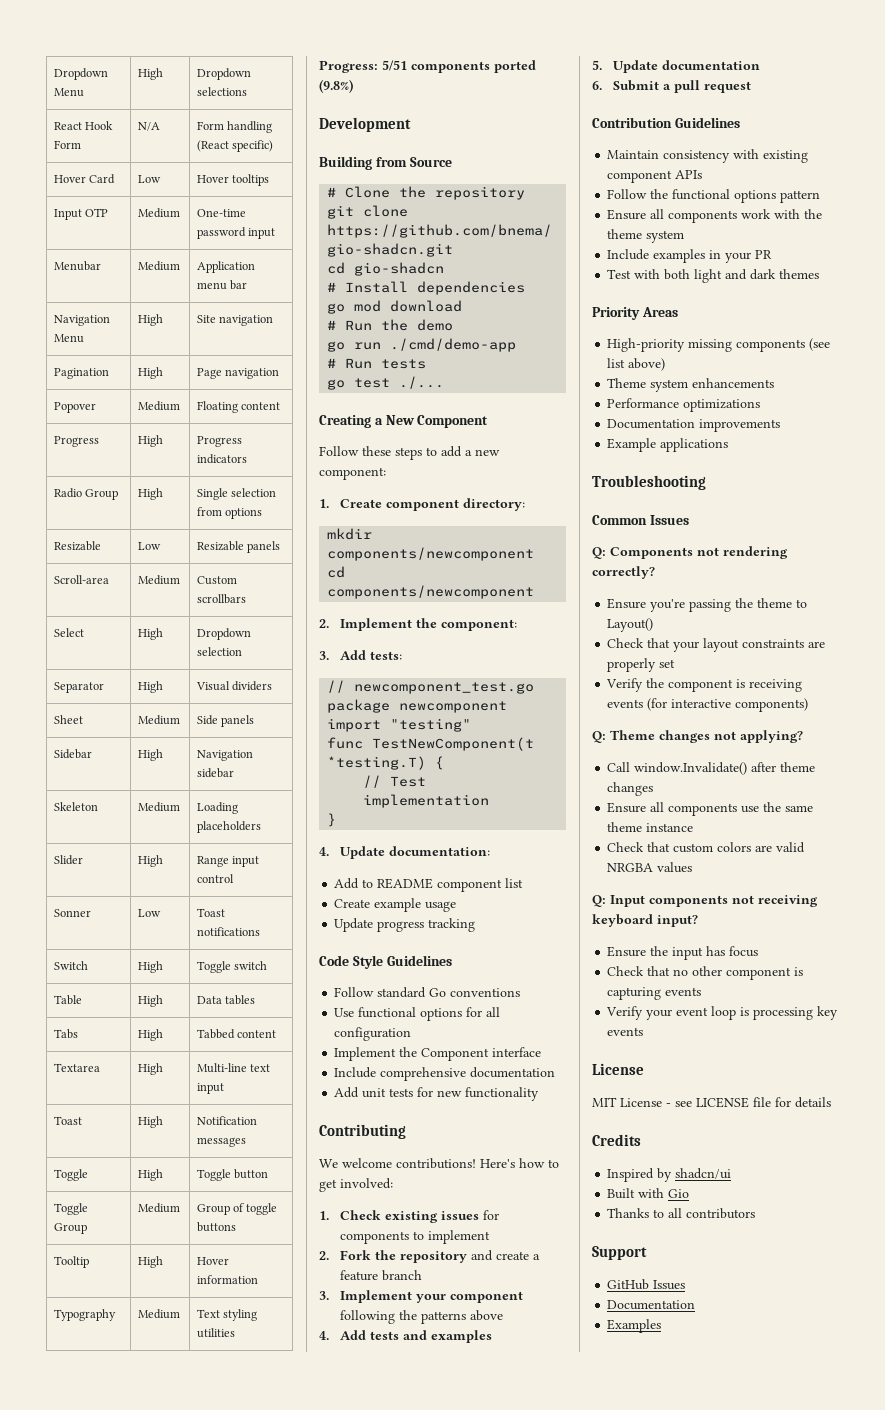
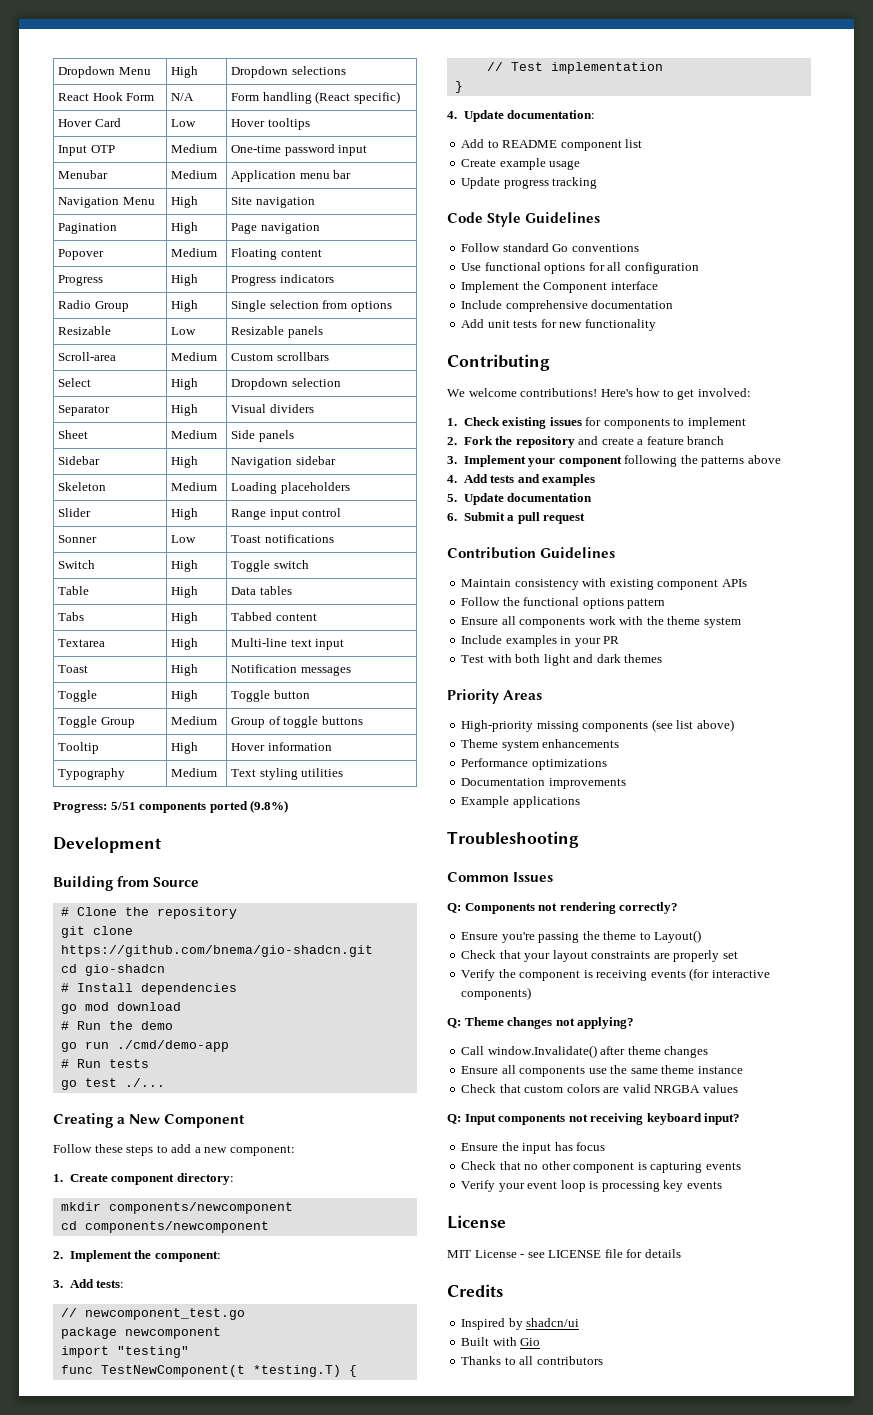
- Support
- GitHub Issues
- Documentation
- Examples

